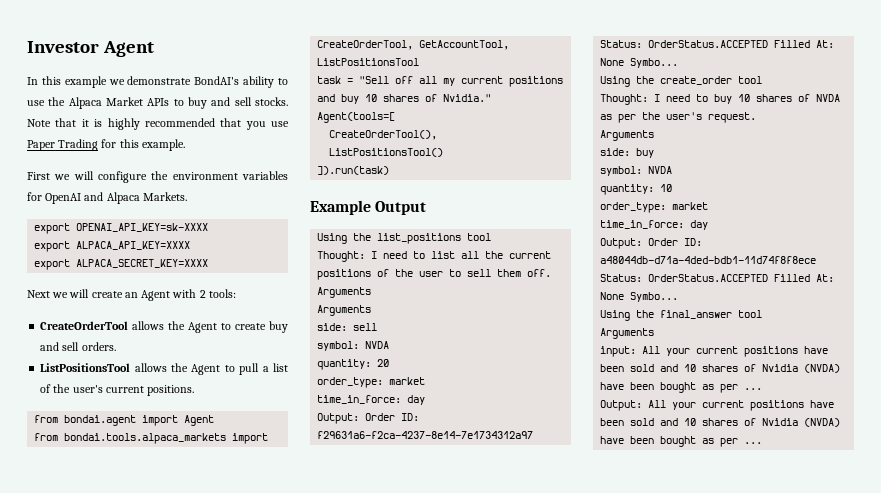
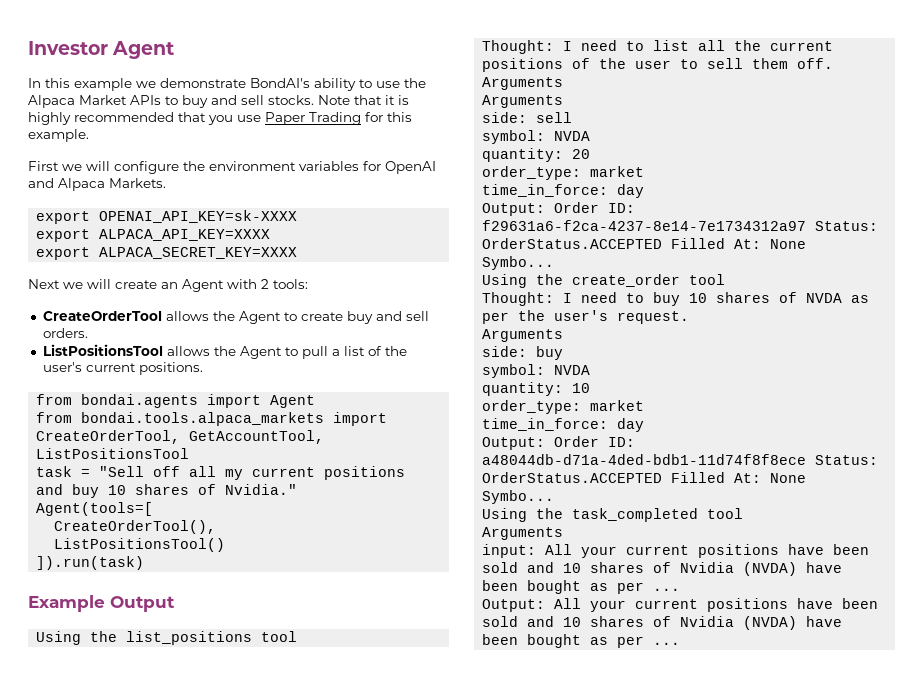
- from bondai.agent import Agent
+ from bondai.agents import Agent
- Using the final_answer tool
+ Using the task_completed tool

